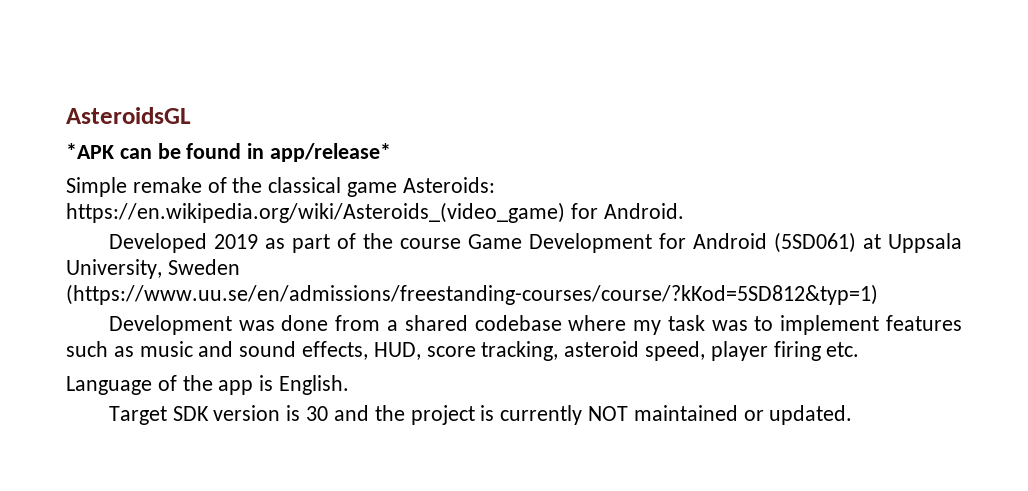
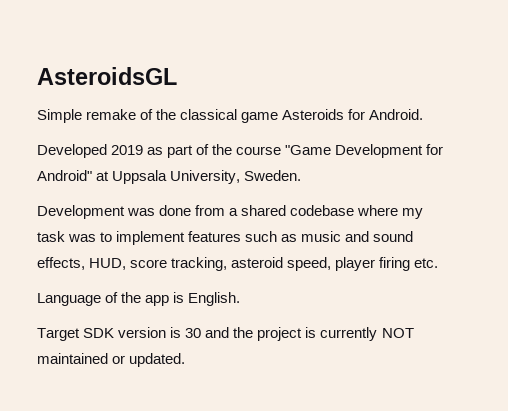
- *APK can be found in app/release*
- Simple remake of the classical game Asteroids: https://en.wikipedia.org/wiki/Asteroids_(video_game) for Android.
+ Simple remake of the classical game Asteroids for Android.
- Developed 2019 as part of the course Game Development for Android (5SD061) at Uppsala University, Sweden (https://www.uu.se/en/admissions/freestanding-courses/course/?kKod=5SD812&typ=1)
+ Developed 2019 as part of the course "Game Development for Android" at Uppsala University, Sweden.

